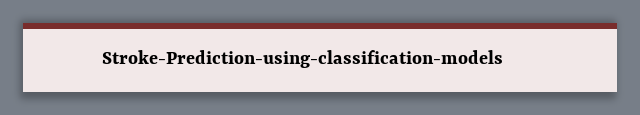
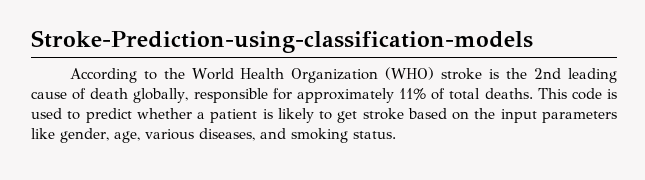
+ According to the World Health Organization (WHO) stroke is the 2nd leading cause of death globally, responsible for approximately 11% of total deaths. This code is used to predict whether a patient is likely to get stroke based on the input parameters like gender, age, various diseases, and smoking status.

